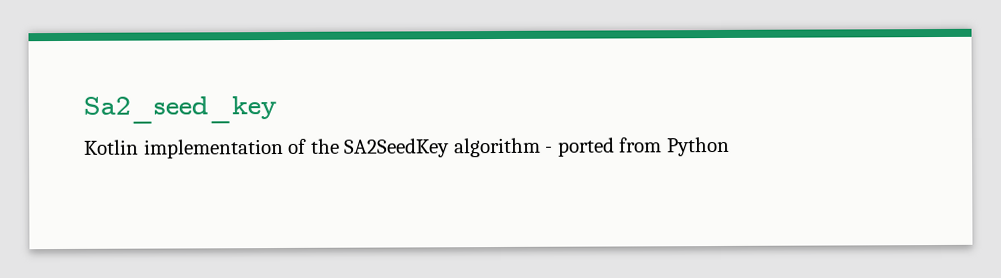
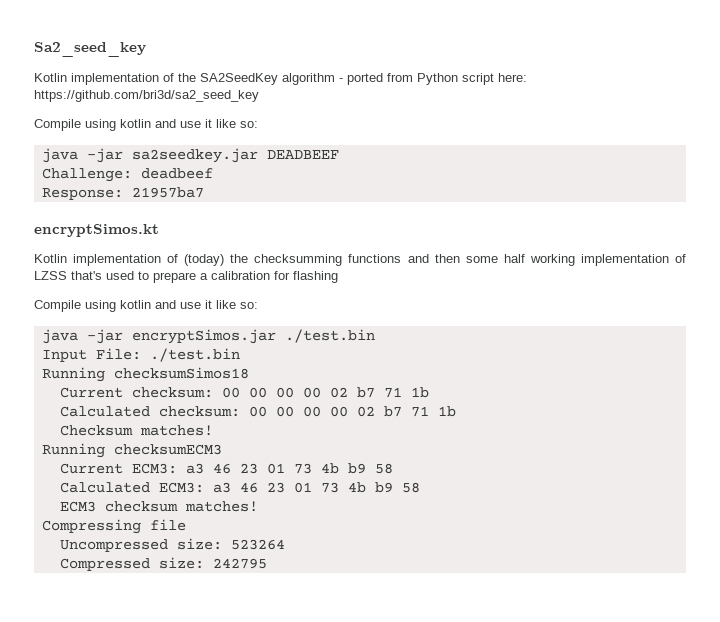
- Kotlin implementation of the SA2SeedKey algorithm - ported from Python
+ Kotlin implementation of the SA2SeedKey algorithm - ported from Python script here: https://github.com/bri3d/sa2_seed_key
+ Compile using kotlin and use it like so:
+ java -jar sa2seedkey.jar DEADBEEF
+ Challenge: deadbeef
+ Response: 21957ba7
+ encryptSimos.kt
+ Kotlin implementation of (today) the checksumming functions and then some half working implementation of LZSS that's used to prepare a calibration for flashing
+ Compile using kotlin and use it like so:
+ java -jar encryptSimos.jar ./test.bin
+ Input File: ./test.bin
+ Running checksumSimos18
+ Current checksum: 00 00 00 00 02 b7 71 1b
+ Calculated checksum: 00 00 00 00 02 b7 71 1b
+ Checksum matches!
+ Running checksumECM3
+ Current ECM3: a3 46 23 01 73 4b b9 58
+ Calculated ECM3: a3 46 23 01 73 4b b9 58
+ ECM3 checksum matches!
+ Compressing file
+ Uncompressed size: 523264
+ Compressed size: 242795

